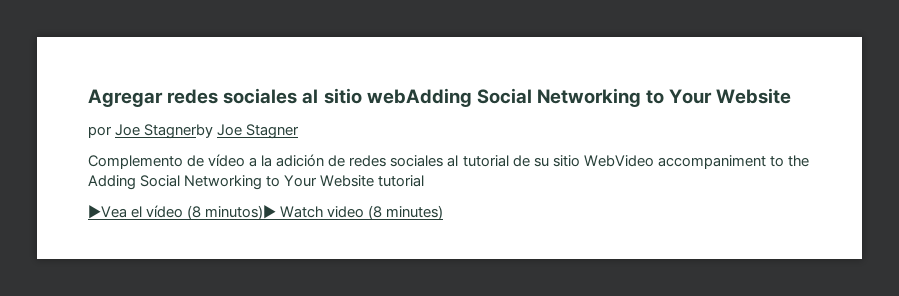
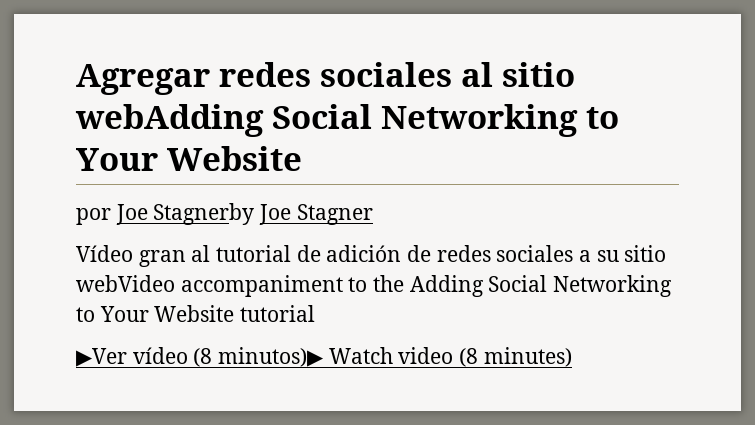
- Complemento de vídeo a la adición de redes sociales al tutorial de su sitio WebVideo accompaniment to the Adding Social Networking to Your Website tutorial
+ Vídeo gran al tutorial de adición de redes sociales a su sitio webVideo accompaniment to the Adding Social Networking to Your Website tutorial
- ▶Vea el vídeo (8 minutos)▶ Watch video (8 minutes)
+ ▶Ver vídeo (8 minutos)▶ Watch video (8 minutes)

